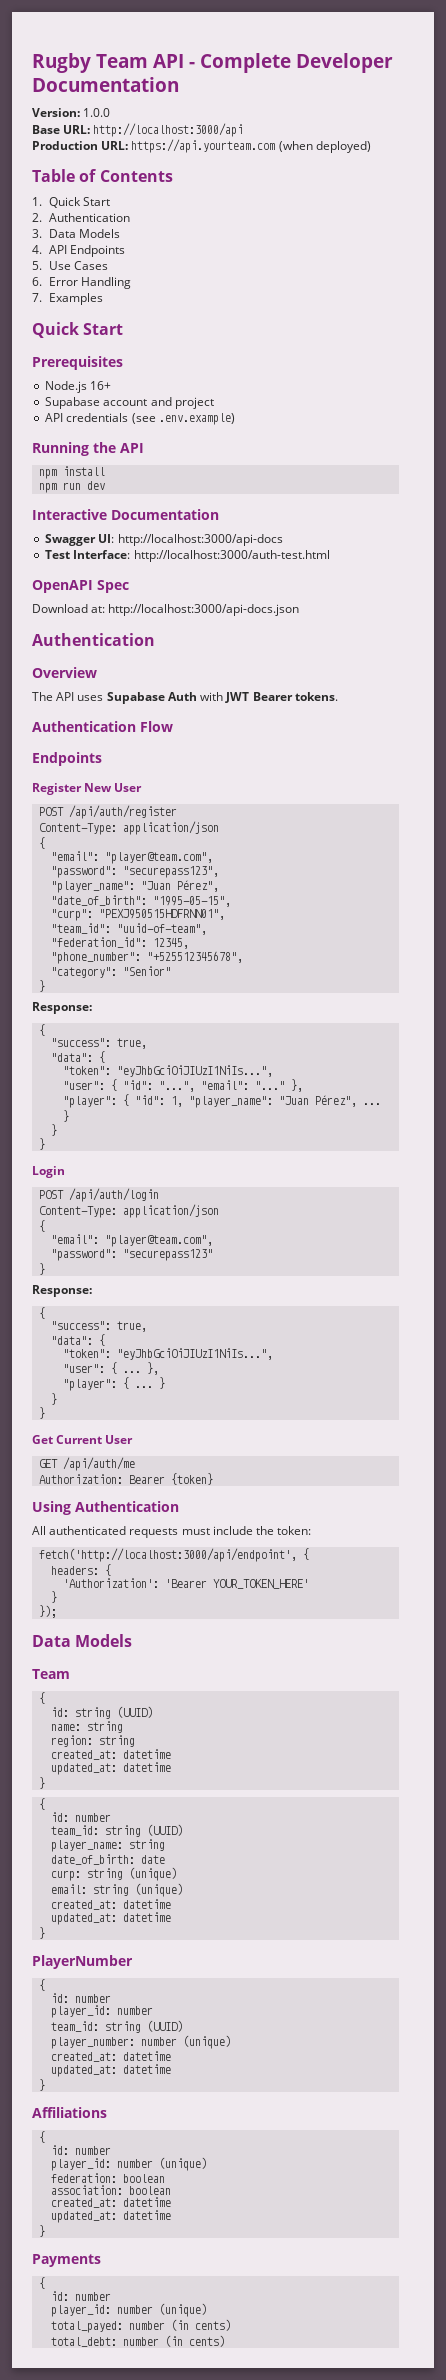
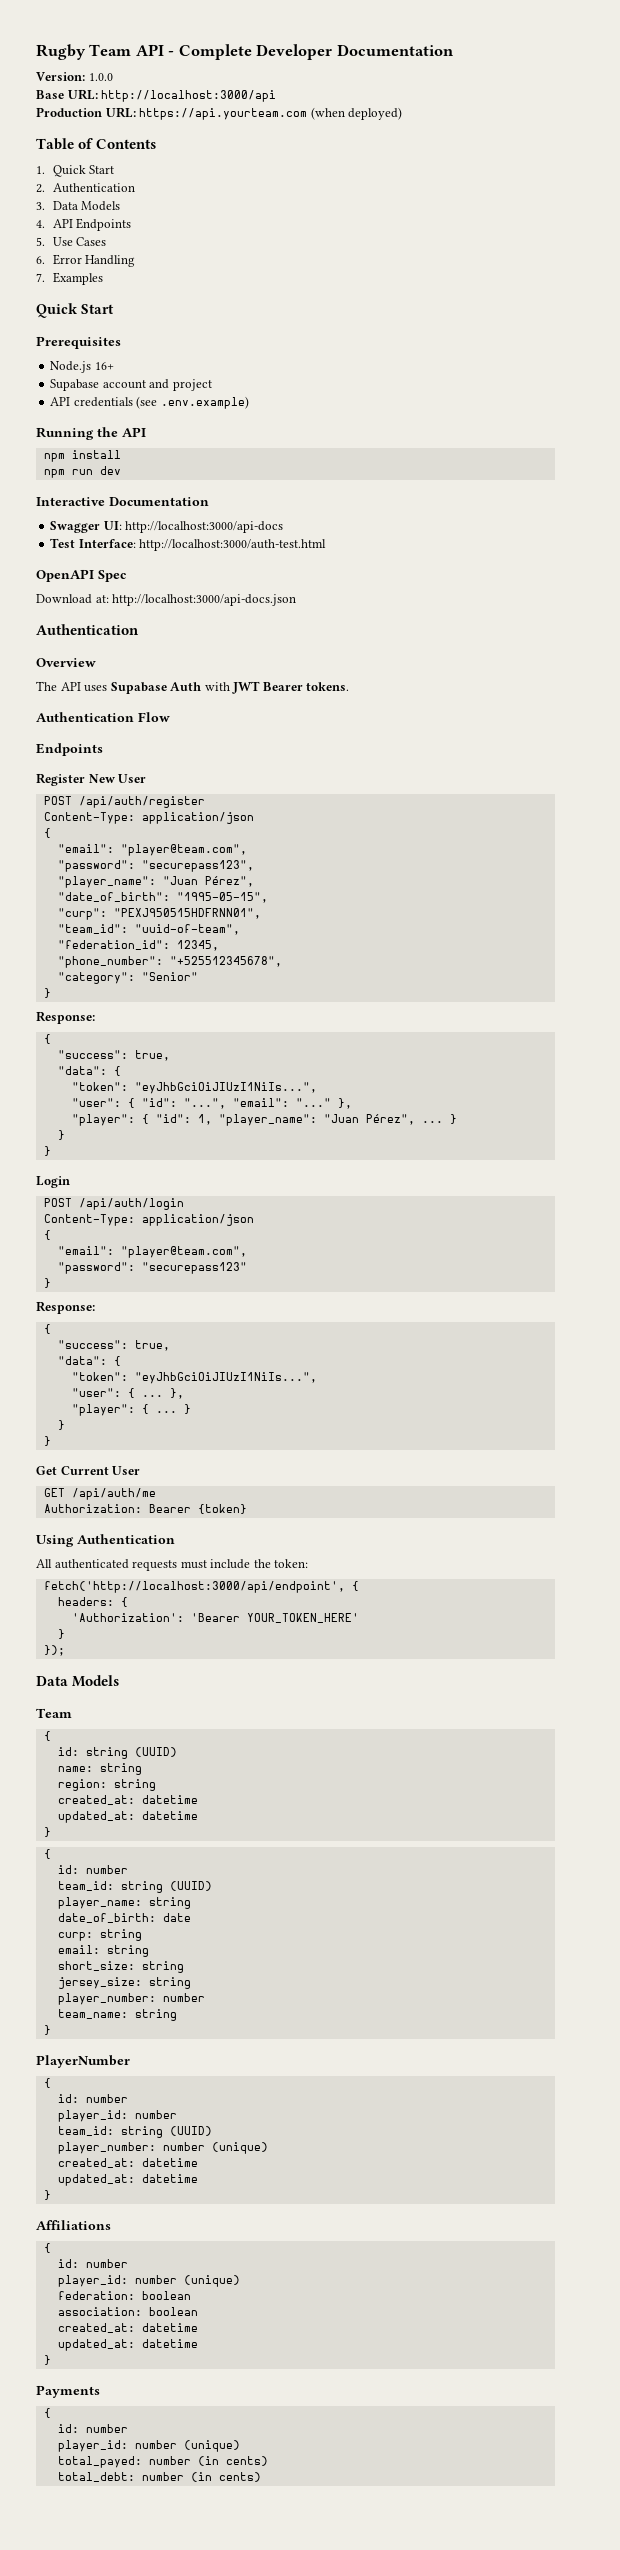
- curp: string (unique)
+ curp: string
- email: string (unique)
- created_at: datetime
- updated_at: datetime
+ email: string
+ short_size: string
+ jersey_size: string
+ player_number: number
+ team_name: string

